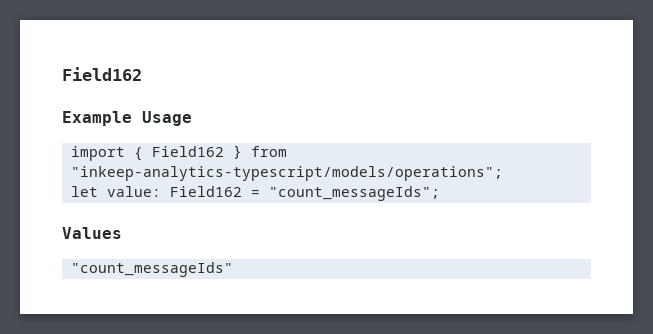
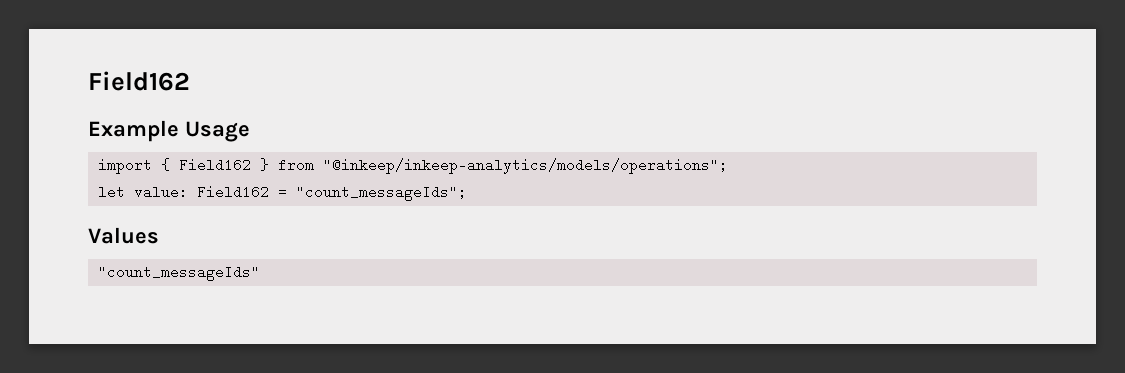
- import { Field162 } from "inkeep-analytics-typescript/models/operations";
+ import { Field162 } from "@inkeep/inkeep-analytics/models/operations";

